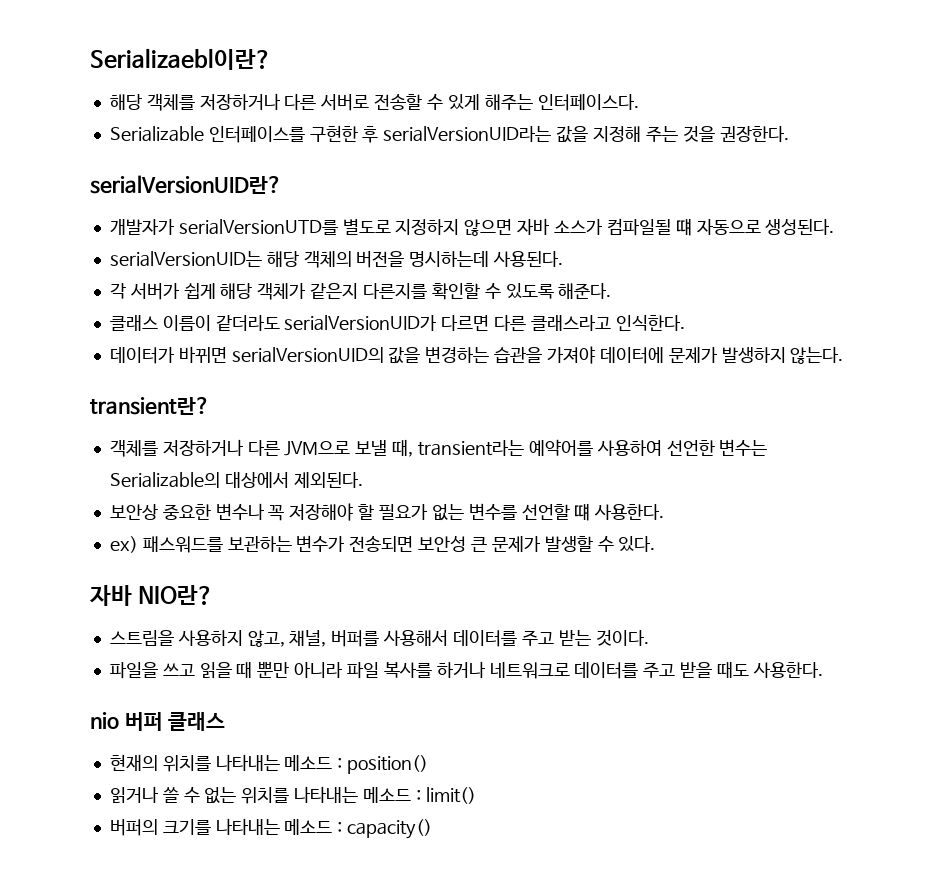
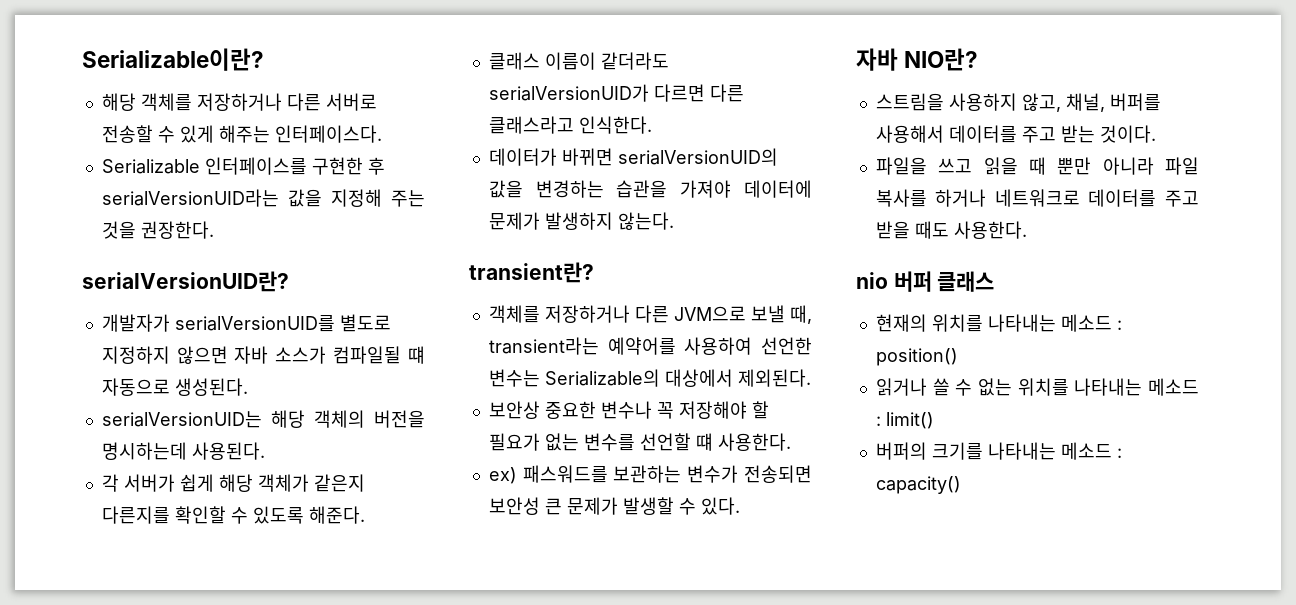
- Serializaebl이란?
+ Serializable이란?
- 개발자가 serialVersionUTD를 별도로 지정하지 않으면 자바 소스가 컴파일될 떄 자동으로 생성된다.
+ 개발자가 serialVersionUID를 별도로 지정하지 않으면 자바 소스가 컴파일될 떄 자동으로 생성된다.

